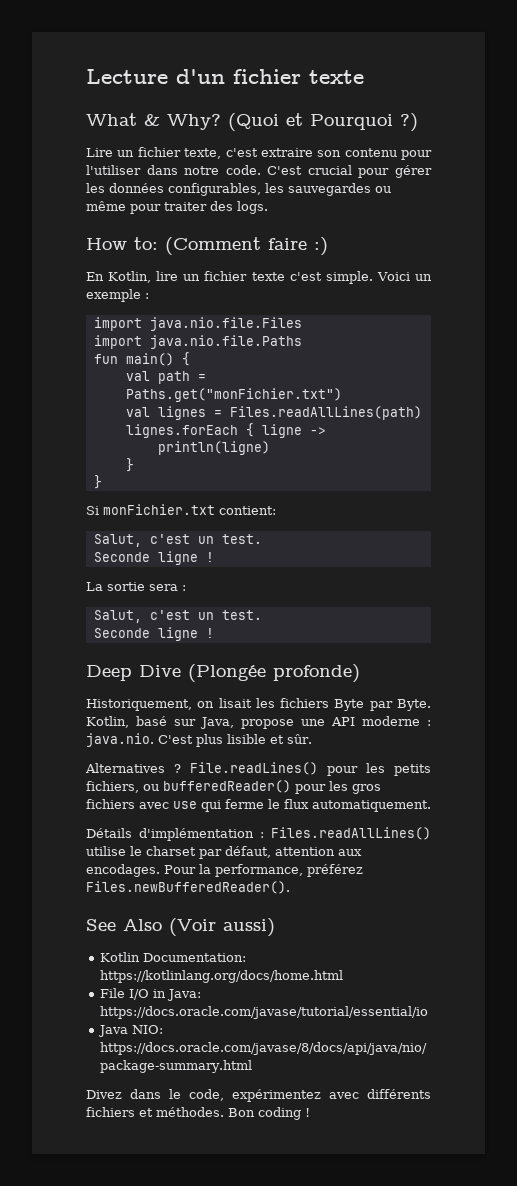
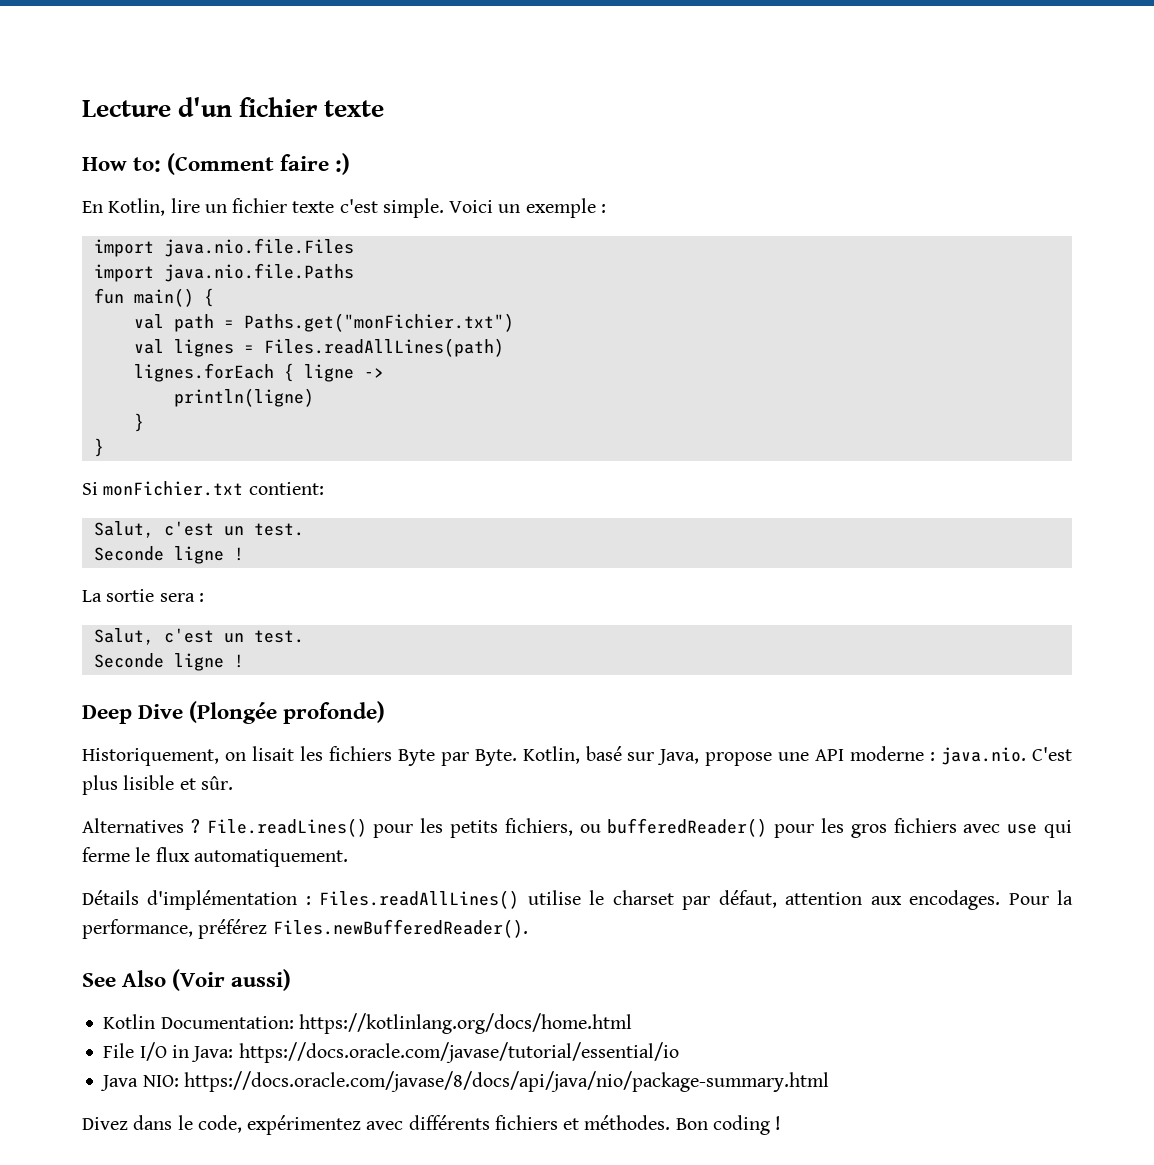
- What & Why? (Quoi et Pourquoi ?)
- Lire un fichier texte, c'est extraire son contenu pour l'utiliser dans notre code. C'est crucial pour gérer les données configurables, les sauvegardes ou même pour traiter des logs.

